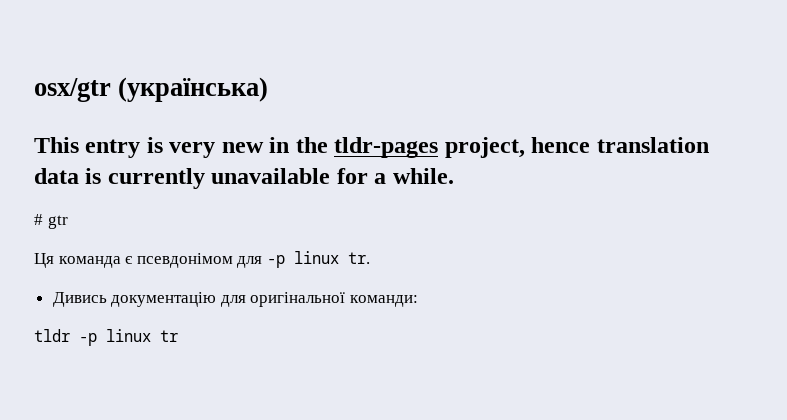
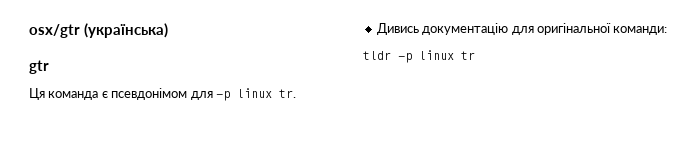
- This entry is very new in the tldr-pages project, hence translation data is currently unavailable for a while.
- # gtr
+ gtr

